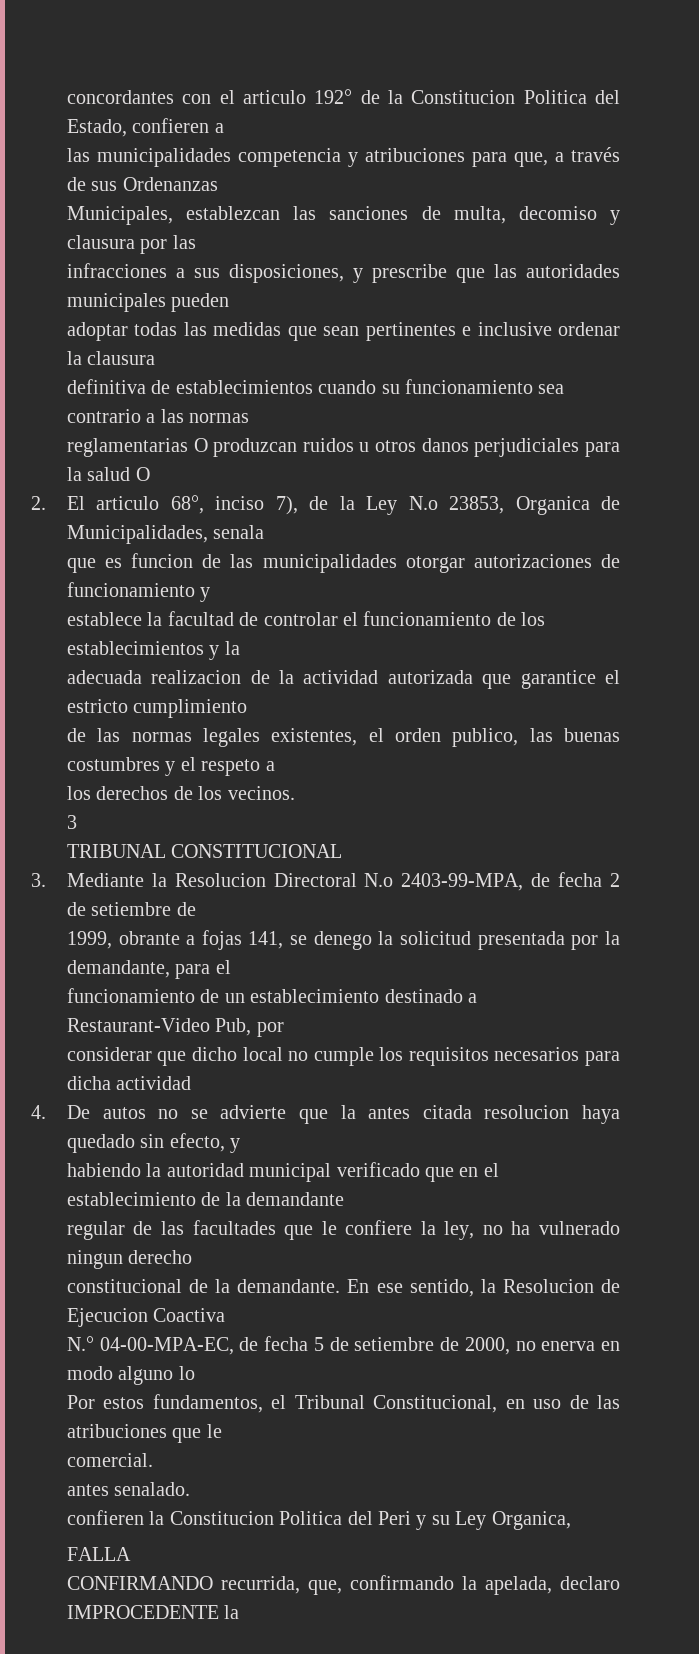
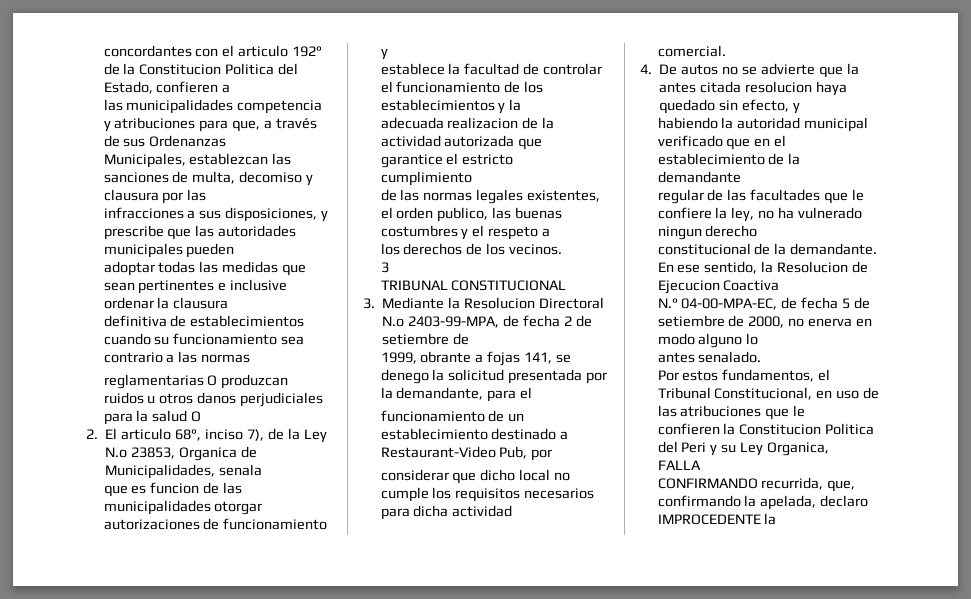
+ comercial.
+ antes senalado.
- comercial.
- antes senalado.

